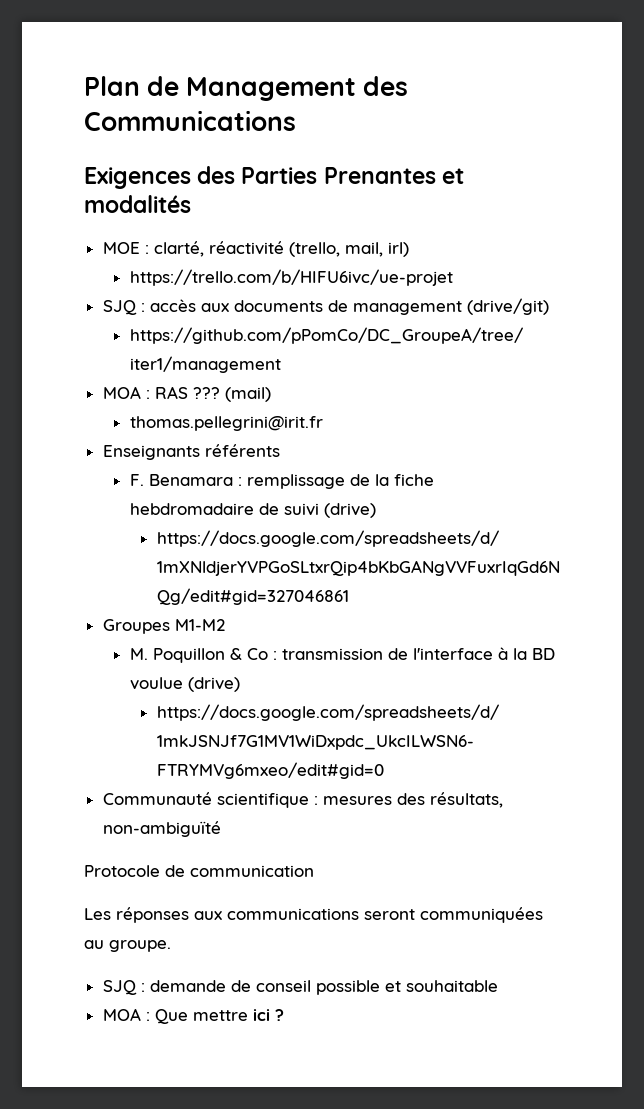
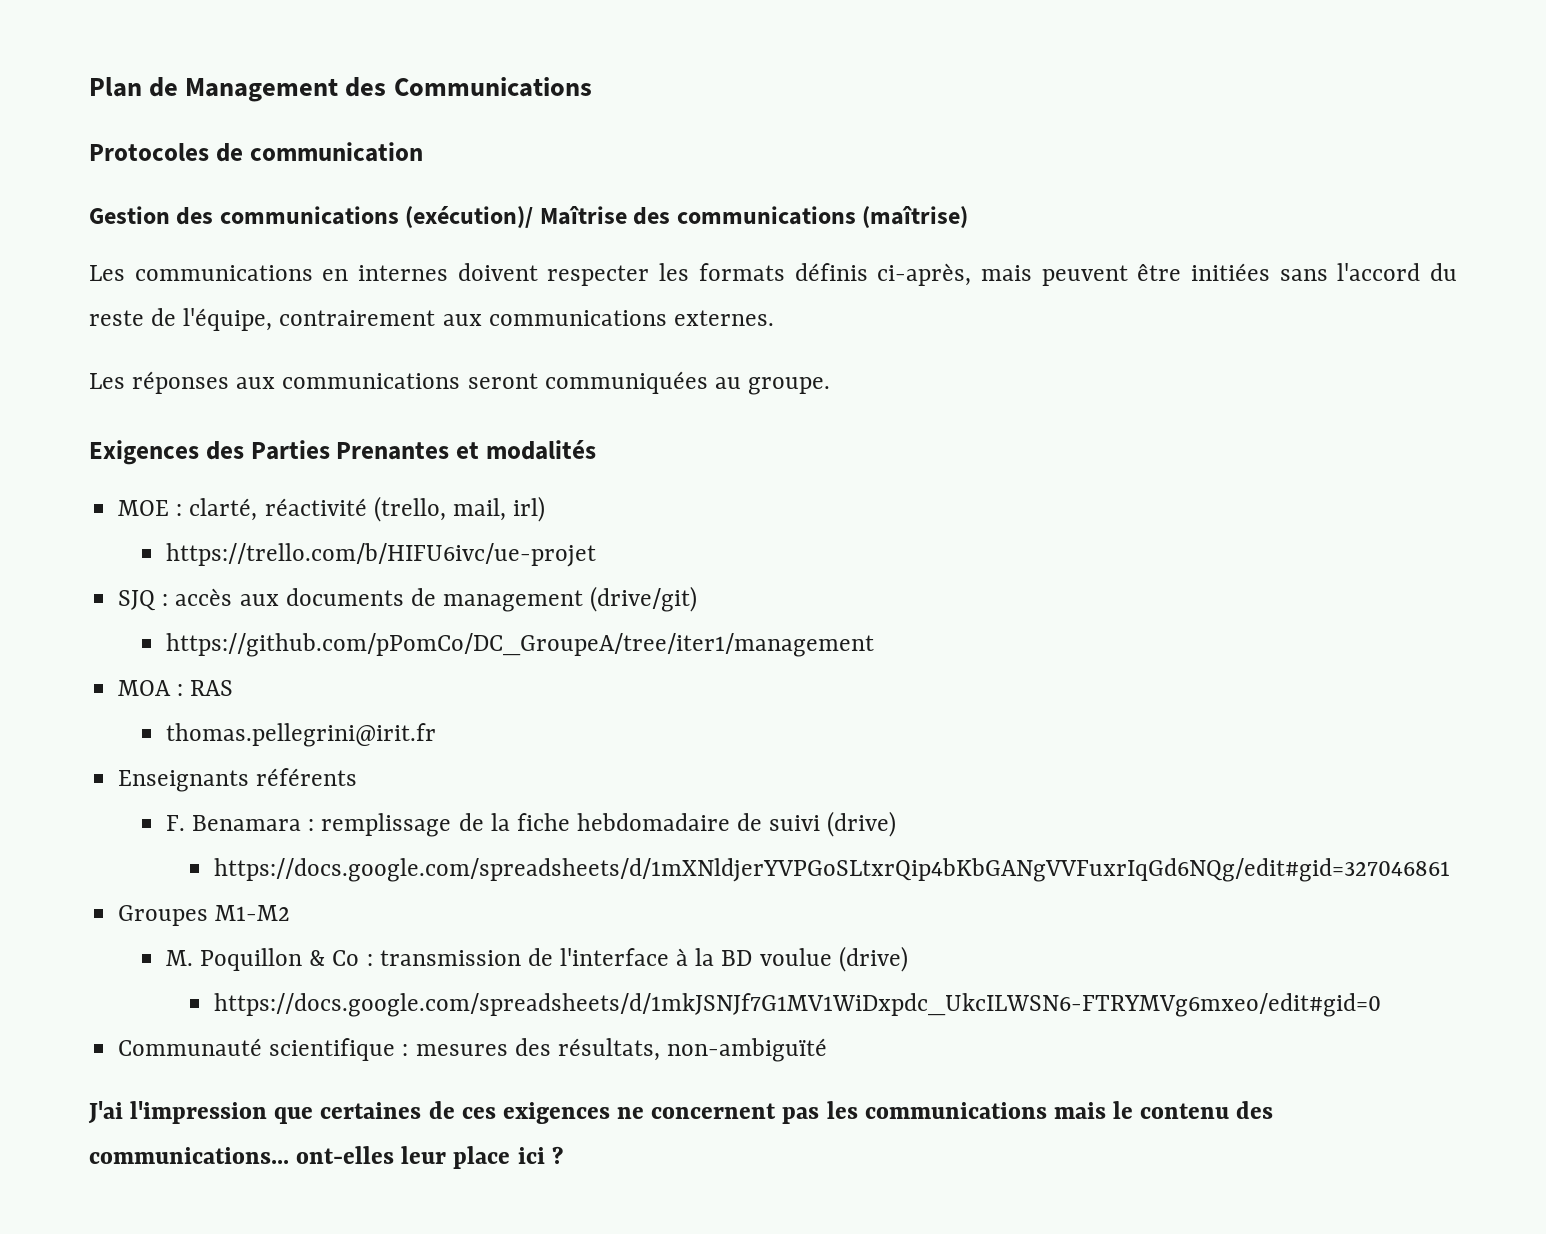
+ Protocoles de communication
+ Gestion des communications (exécution)/ Maîtrise des communications (maîtrise)
+ Les communications en internes doivent respecter les formats définis ci-après, mais peuvent être initiées sans l'accord du reste de l'équipe, contrairement aux communications externes.
+ Les réponses aux communications seront communiquées au groupe.
- MOA : RAS ??? (mail)
+ MOA : RAS
- F. Benamara : remplissage de la fiche hebdromadaire de suivi (drive)
+ F. Benamara : remplissage de la fiche hebdomadaire de suivi (drive)
- Protocole de communication
- Les réponses aux communications seront communiquées au groupe.
- SJQ : demande de conseil possible et souhaitable
- MOA : Que mettre ici ?
+ J'ai l'impression que certaines de ces exigences ne concernent pas les communications mais le contenu des communications... ont-elles leur place ici ?

